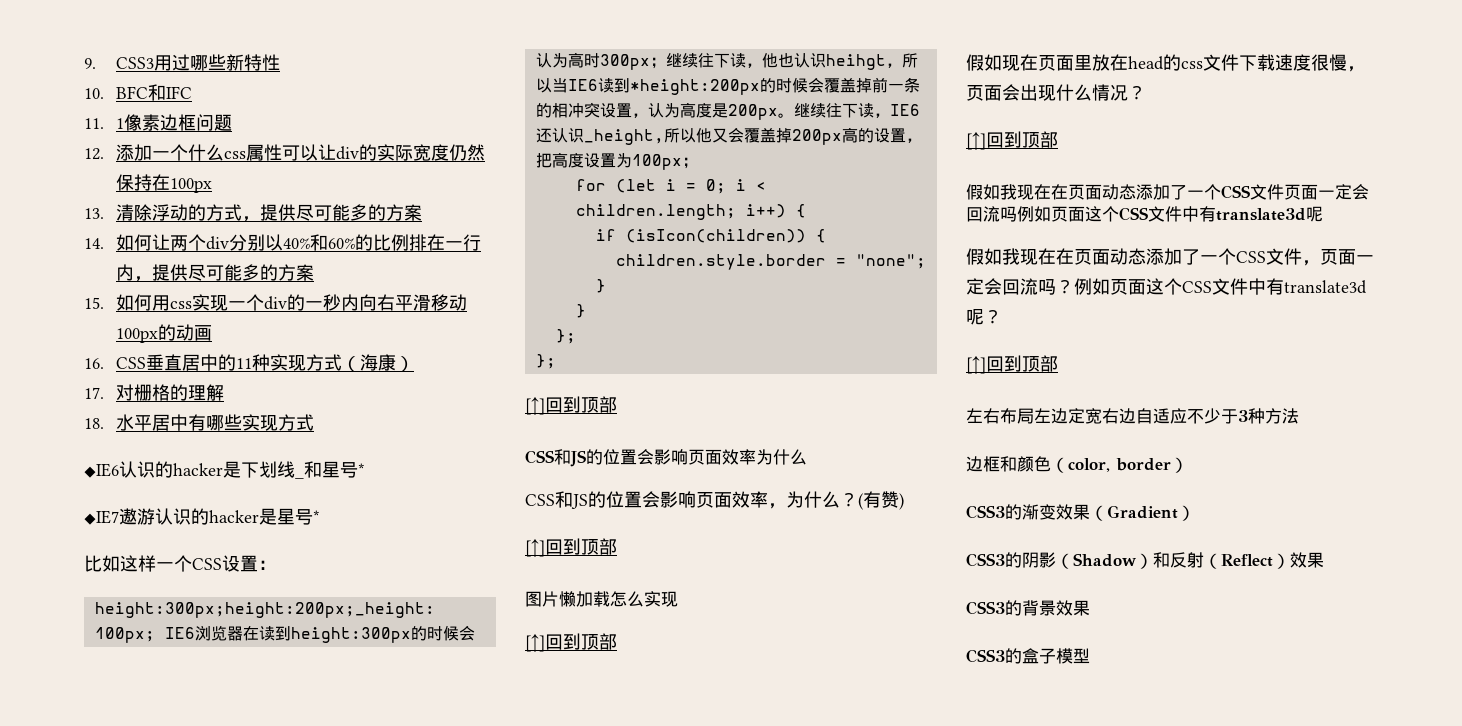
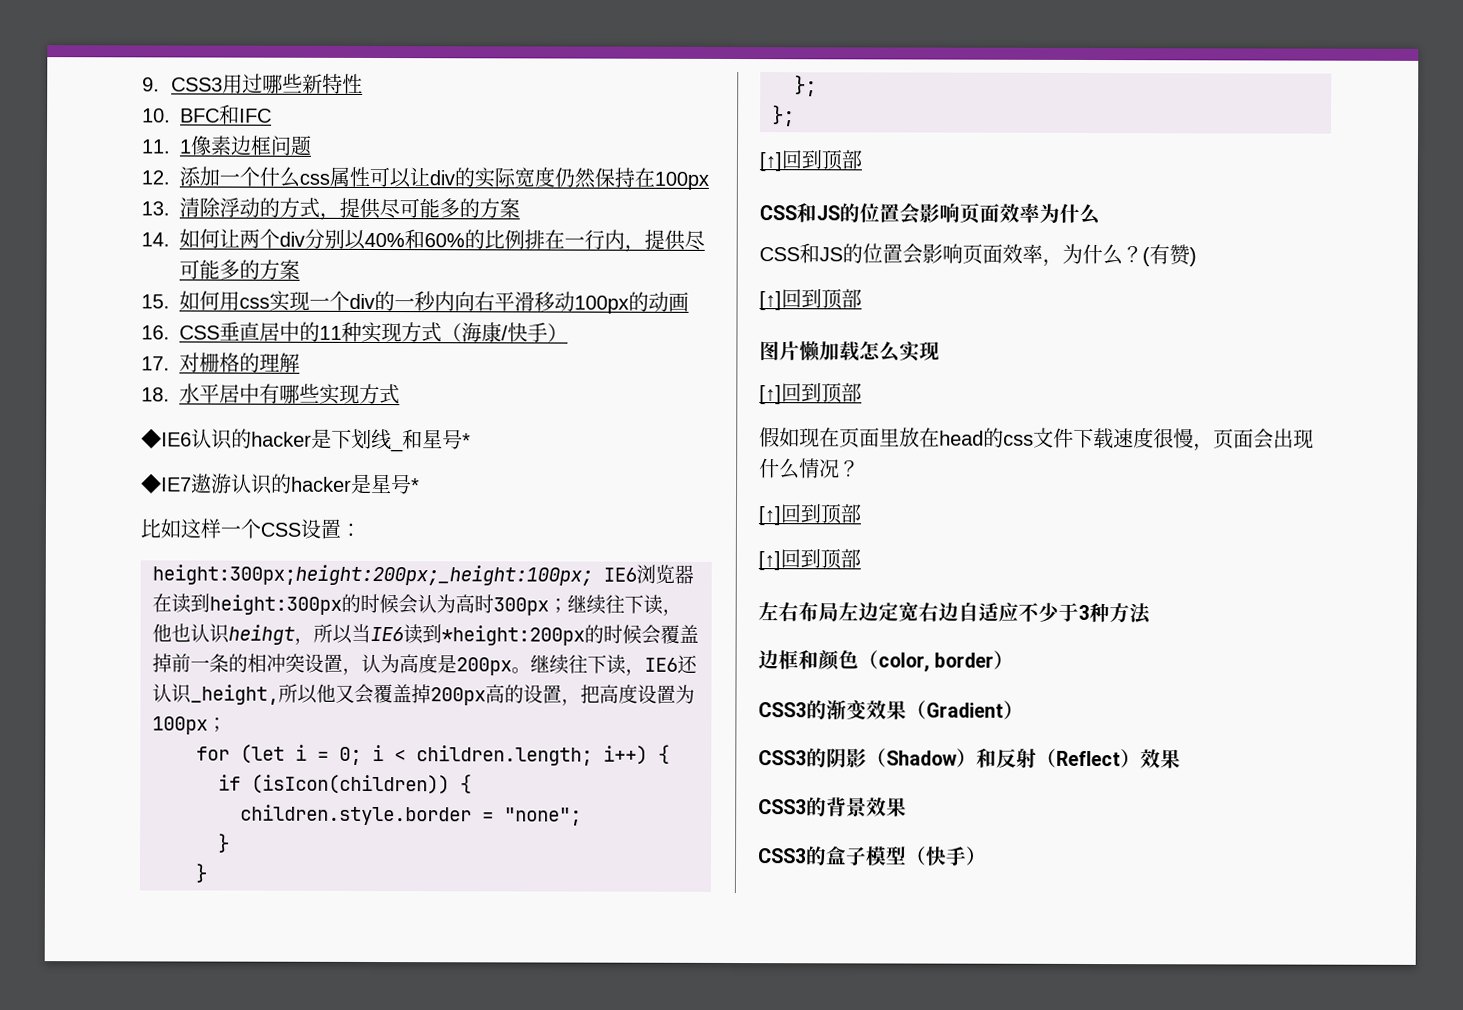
- 16. CSS垂直居中的11种实现方式（海康）
+ 16. CSS垂直居中的11种实现方式（海康/快手）
- 假如我现在在页面动态添加了一个CSS文件页面一定会回流吗例如页面这个CSS文件中有translate3d呢
- 假如我现在在页面动态添加了一个CSS文件，页面一定会回流吗？例如页面这个CSS文件中有translate3d呢？
- CSS3的盒子模型
+ CSS3的盒子模型（快手）

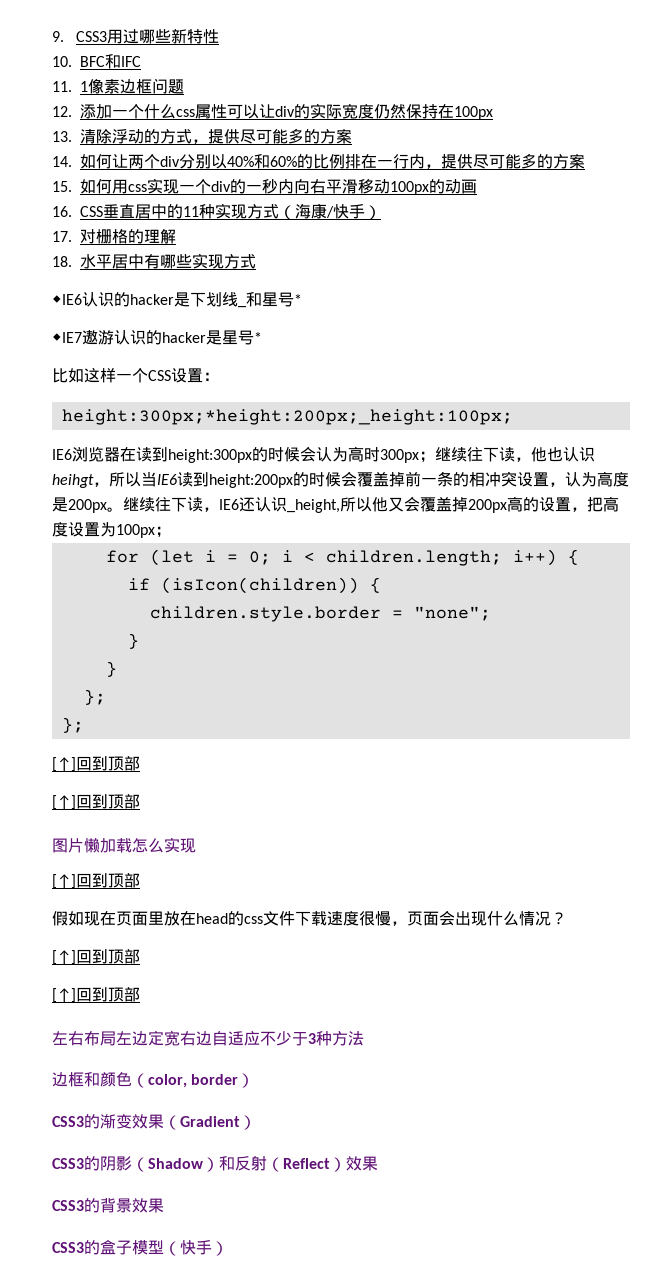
- height:300px;height:200px;_height:100px; IE6浏览器在读到height:300px的时候会认为高时300px；继续往下读，他也认识heihgt，所以当IE6读到*height:200px的时候会覆盖掉前一条的相冲突设置，认为高度是200px。
+ height:300px;*height:200px;_height:100px;
+ IE6浏览器在读到height:300px的时候会认为高时300px；继续往下读，他也认识heihgt，所以当IE6读到height:200px的时候会覆盖掉前一条的相冲突设置，认为高度是200px。
- CSS和JS的位置会影响页面效率为什么
- CSS和JS的位置会影响页面效率，为什么？(有赞)

